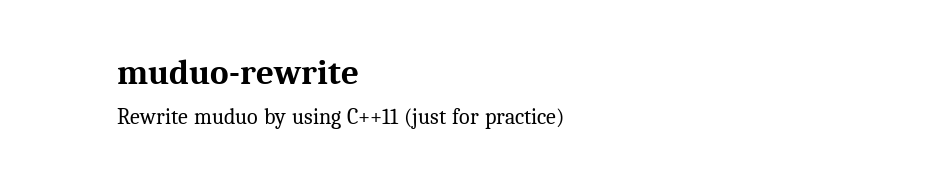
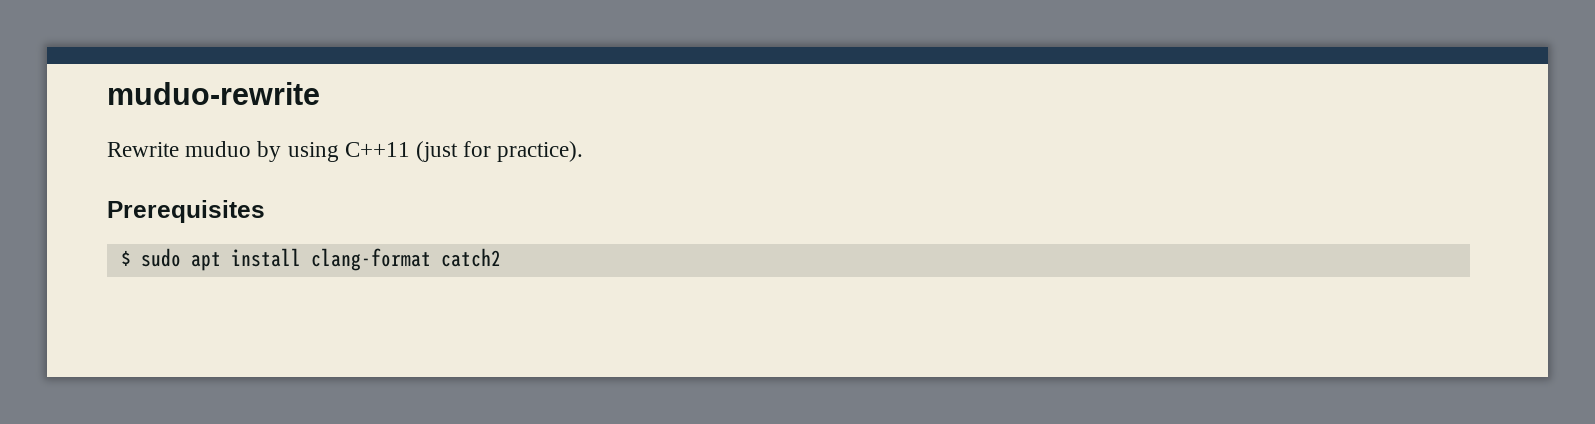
- Rewrite muduo by using C++11 (just for practice)
+ Rewrite muduo by using C++11 (just for practice).
+ Prerequisites
+ $ sudo apt install clang-format catch2

